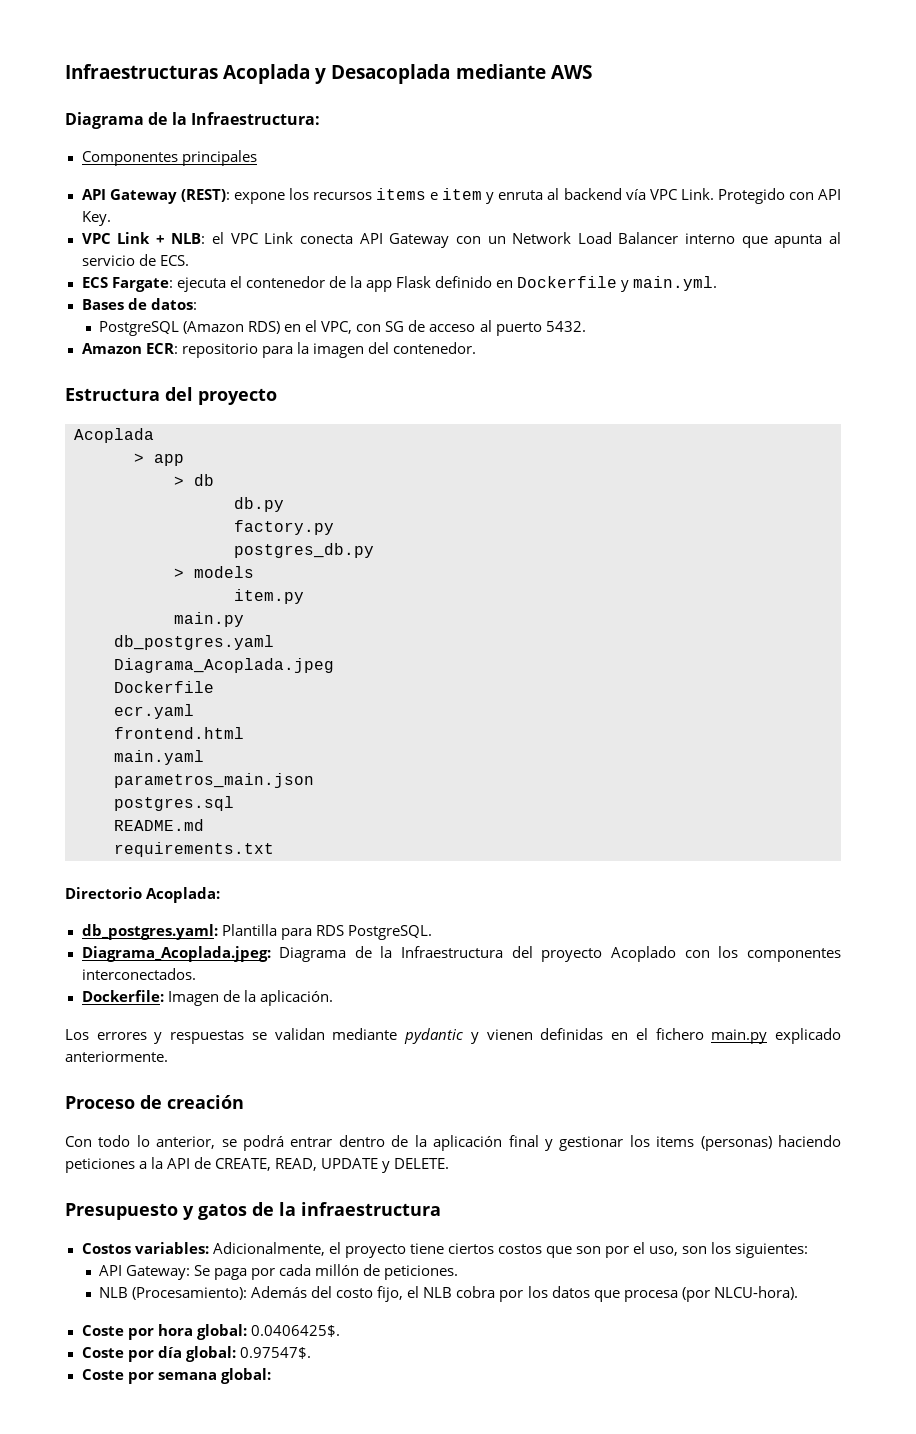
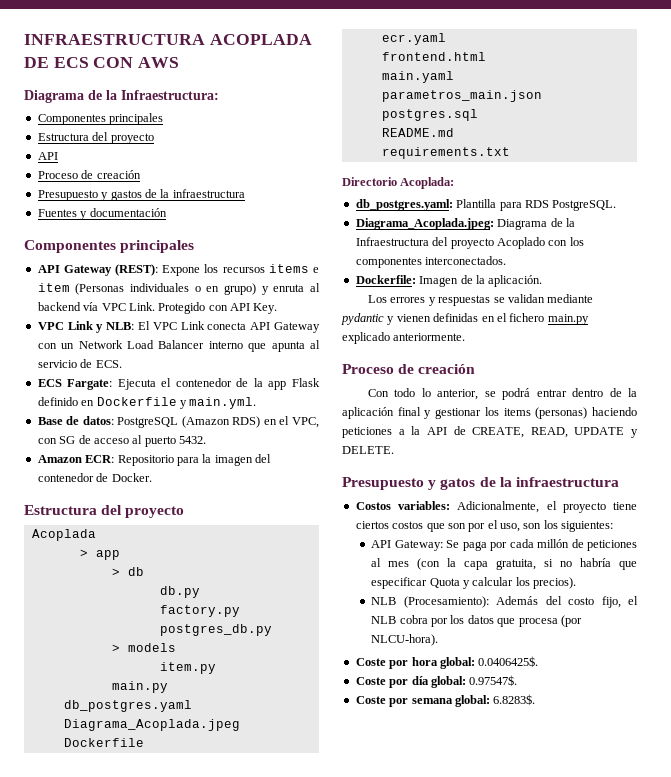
- Infraestructuras Acoplada y Desacoplada mediante AWS
+ INFRAESTRUCTURA ACOPLADA DE ECS CON AWS
  Diagrama de la Infraestructura:
+ Componentes principales
+ Estructura del proyecto
+ API
+ Proceso de creación
+ Presupuesto y gastos de la infraestructura
+ Fuentes y documentación
- API Gateway (REST): expone los recursos items e item y enruta al backend vía VPC Link.
+ API Gateway (REST): Expone los recursos items e item (Personas individuales o en grupo) y enruta al backend vía VPC Link.
- VPC Link + NLB: el VPC Link conecta API Gateway con un Network Load Balancer interno que apunta al servicio de ECS.
+ VPC Link y NLB: El VPC Link conecta API Gateway con un Network Load Balancer interno que apunta al servicio de ECS.
- ECS Fargate: ejecuta el contenedor de la app Flask definido en Dockerfile y main.yml.
+ ECS Fargate: Ejecuta el contenedor de la app Flask definido en Dockerfile y main.yml.
- Bases de datos:
- PostgreSQL (Amazon RDS) en el VPC, con SG de acceso al puerto 5432.
+ Base de datos: PostgreSQL (Amazon RDS) en el VPC, con SG de acceso al puerto 5432.
- Amazon ECR: repositorio para la imagen del contenedor.
+ Amazon ECR: Repositorio para la imagen del contenedor de Docker.
- API Gateway: Se paga por cada millón de peticiones.
+ API Gateway: Se paga por cada millón de peticiones al mes (con la capa gratuita, si no habría que especificar Quota y calcular los precios).
- Coste por semana global:
+ Coste por semana global: 6.8283$.

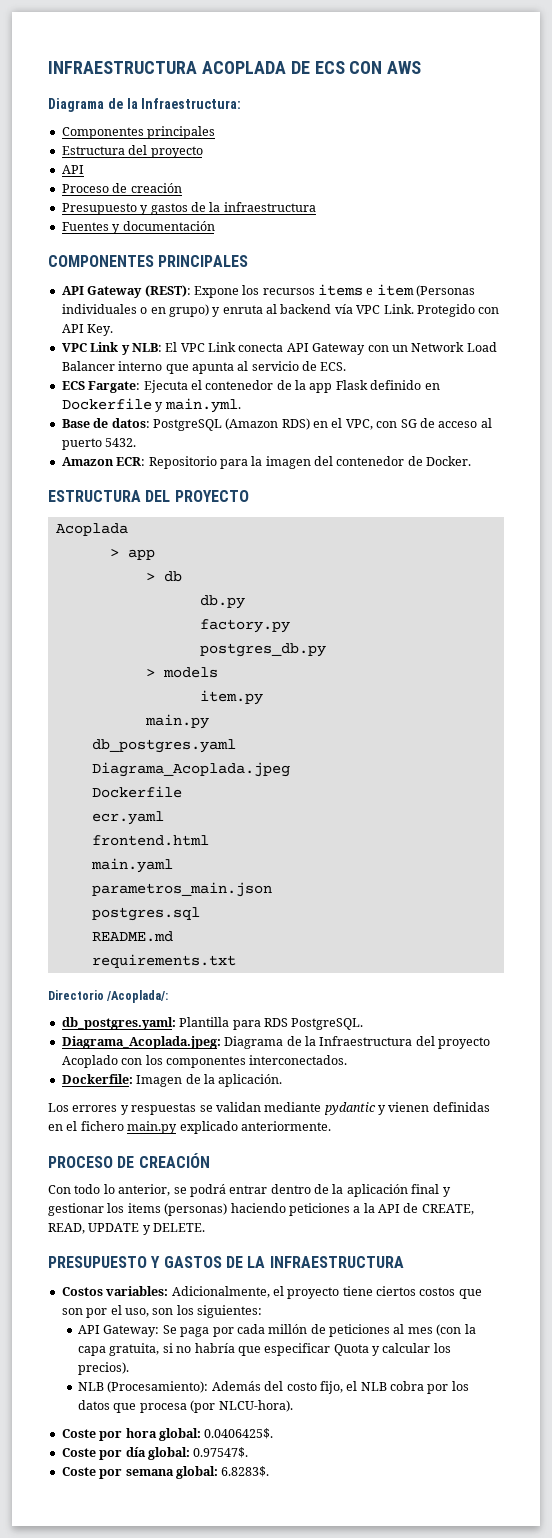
  Fuentes y documentación
- Componentes principales
+ COMPONENTES PRINCIPALES
  Amazon ECR: Repositorio para la imagen del contenedor de Docker.
- Estructura del proyecto
+ ESTRUCTURA DEL PROYECTO
- Directorio Acoplada:
+ Directorio /Acoplada/:
  Los errores y respuestas se validan mediante pydantic y vienen definidas en el fichero main.py explicado anteriormente.
- Proceso de creación
+ PROCESO DE CREACIÓN
- Presupuesto y gatos de la infraestructura
+ PRESUPUESTO Y GASTOS DE LA INFRAESTRUCTURA

